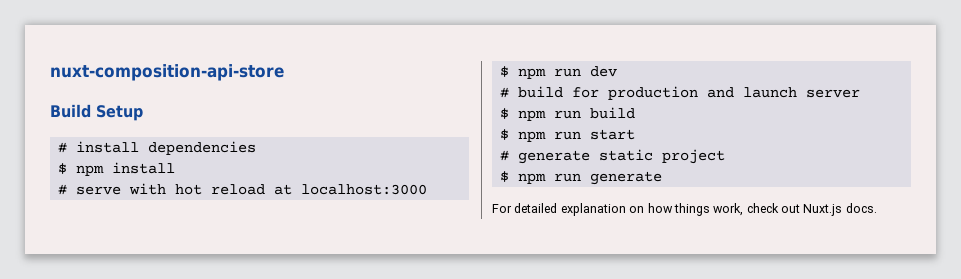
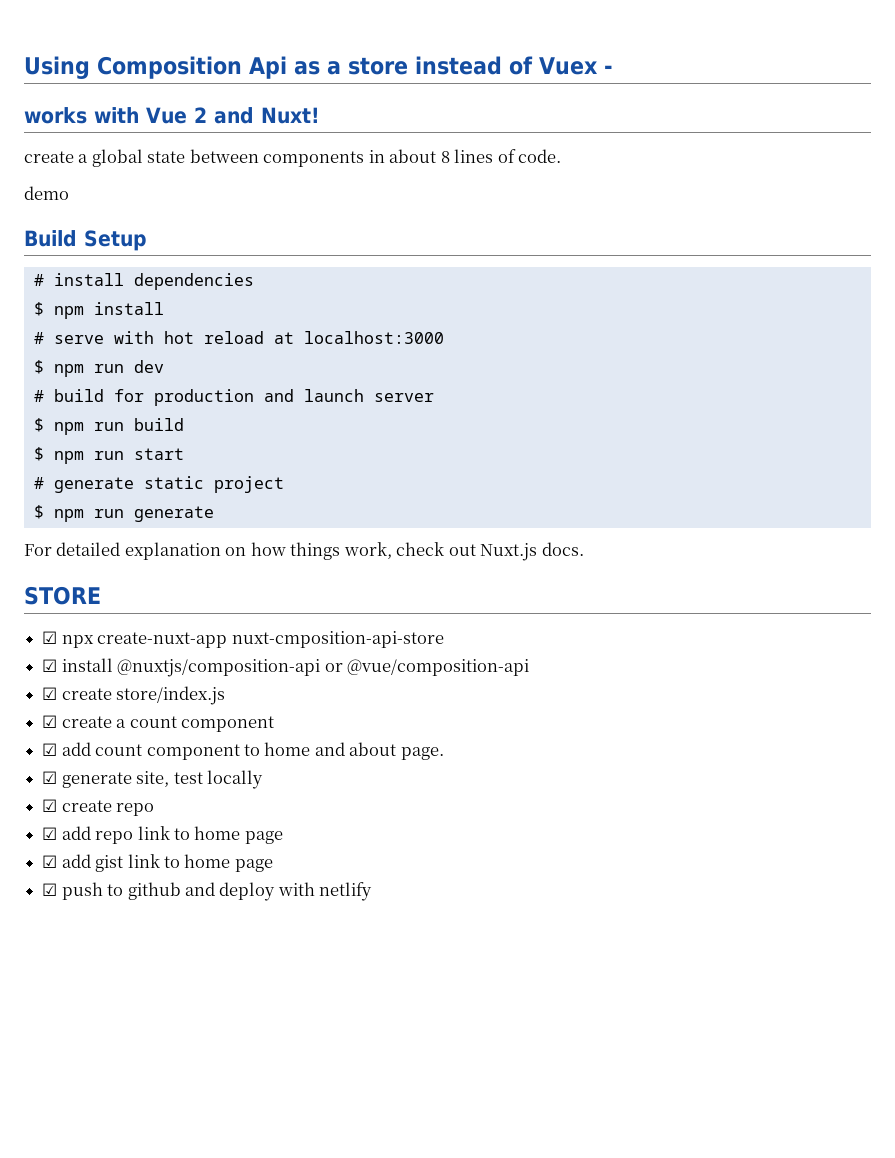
- nuxt-composition-api-store
+ Using Composition Api as a store instead of Vuex -
+ works with Vue 2 and Nuxt!
+ create a global state between components in about 8 lines of code.
+ demo
+ STORE
+ ☑ npx create-nuxt-app nuxt-cmposition-api-store
+ ☑ install @nuxtjs/composition-api or @vue/composition-api
+ ☑ create store/index.js
+ ☑ create a count component
+ ☑ add count component to home and about page.
+ ☑ generate site, test locally
+ ☑ create repo
+ ☑ add repo link to home page
+ ☑ add gist link to home page
+ ☑ push to github and deploy with netlify

